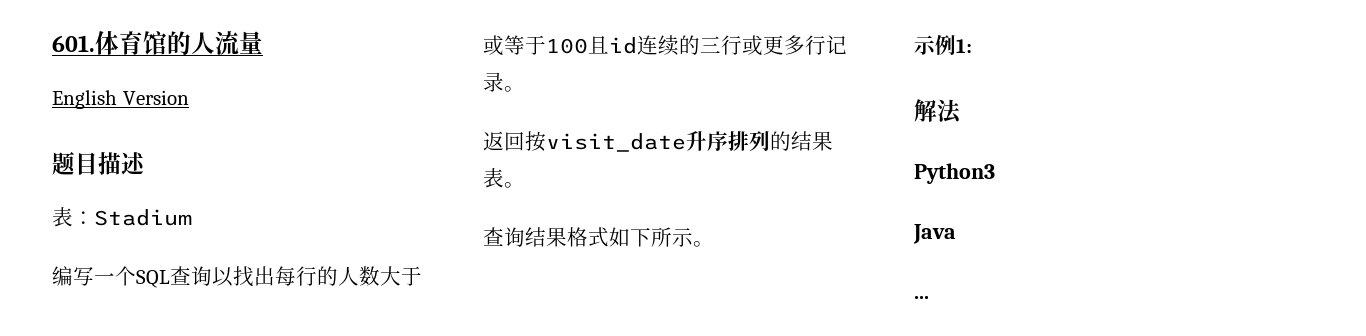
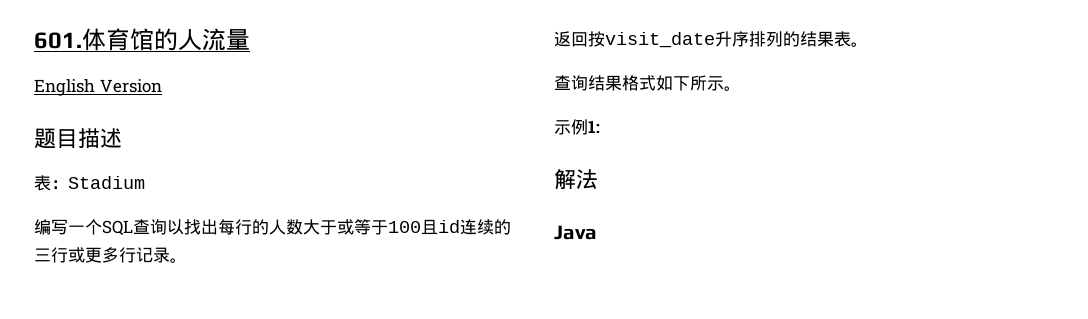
- Python3
- ...

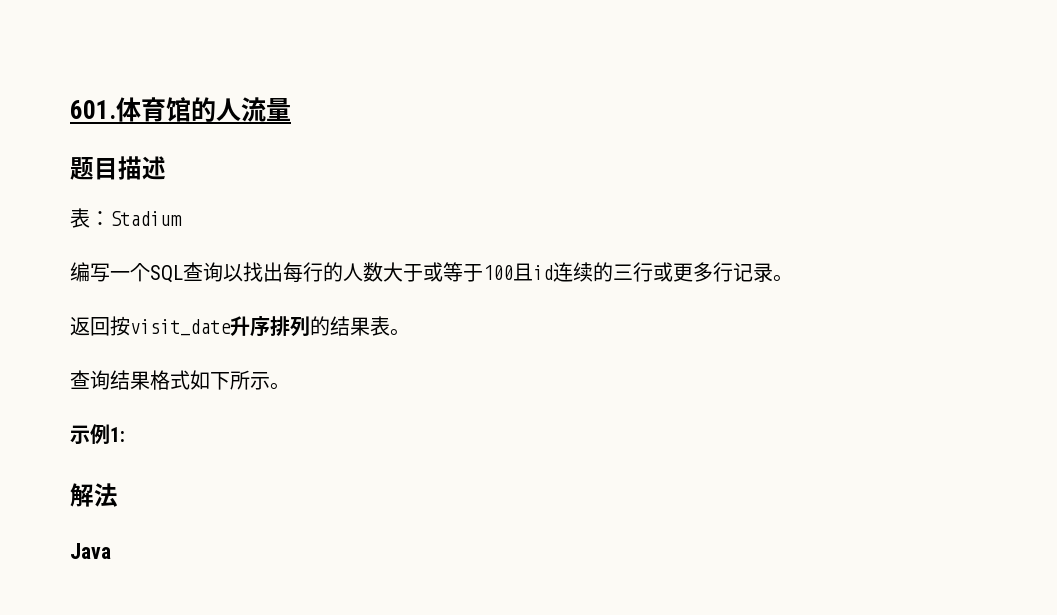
- English Version

